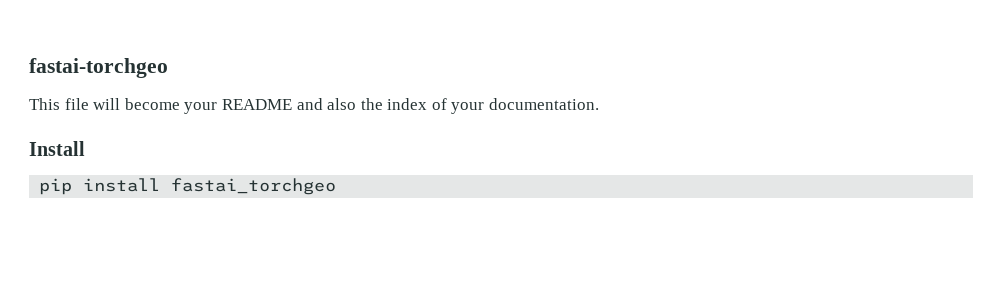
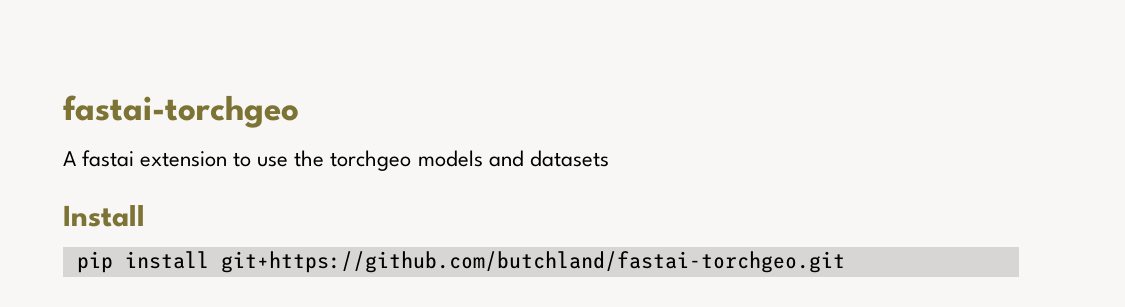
- This file will become your README and also the index of your documentation.
+ A fastai extension to use the torchgeo models and datasets
- pip install fastai_torchgeo
+ pip install git+https://github.com/butchland/fastai-torchgeo.git

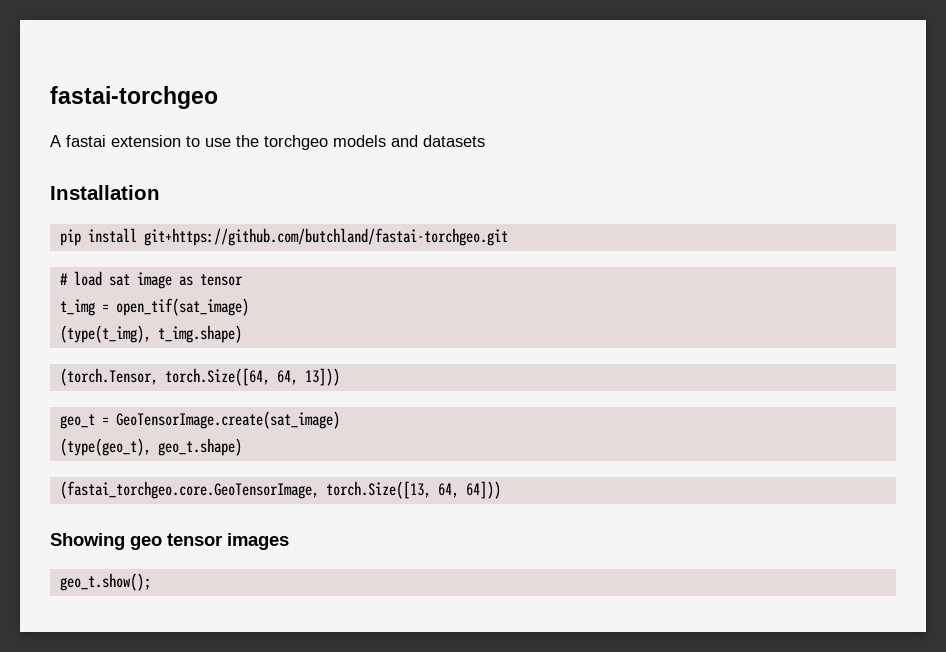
- Install
+ Installation
+ # load sat image as tensor
+ t_img = open_tif(sat_image)
+ (type(t_img), t_img.shape)
+ (torch.Tensor, torch.Size([64, 64, 13]))
+ geo_t = GeoTensorImage.create(sat_image)
+ (type(geo_t), geo_t.shape)
+ (fastai_torchgeo.core.GeoTensorImage, torch.Size([13, 64, 64]))
+ Showing geo tensor images
+ geo_t.show();

